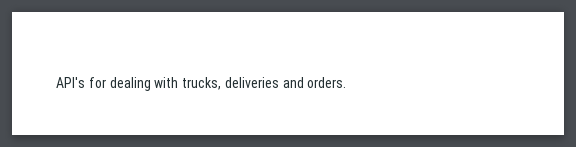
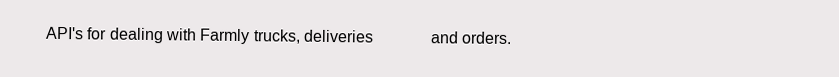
- API's for dealing with trucks, deliveries and orders.
+ API's for dealing with Farmly trucks, deliveries and orders.

